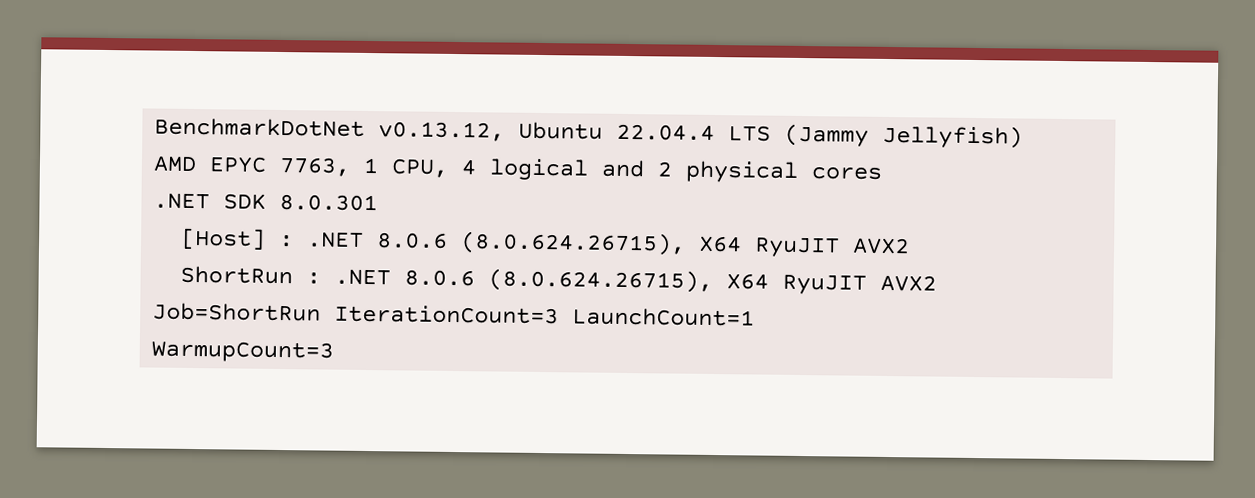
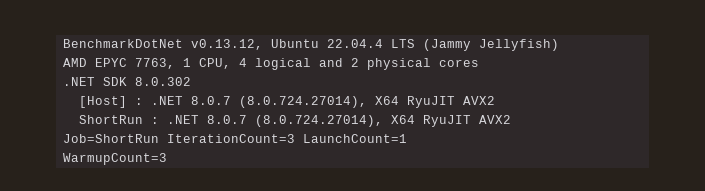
- .NET SDK 8.0.301
+ .NET SDK 8.0.302
- [Host] : .NET 8.0.6 (8.0.624.26715), X64 RyuJIT AVX2
+ [Host] : .NET 8.0.7 (8.0.724.27014), X64 RyuJIT AVX2
- ShortRun : .NET 8.0.6 (8.0.624.26715), X64 RyuJIT AVX2
+ ShortRun : .NET 8.0.7 (8.0.724.27014), X64 RyuJIT AVX2

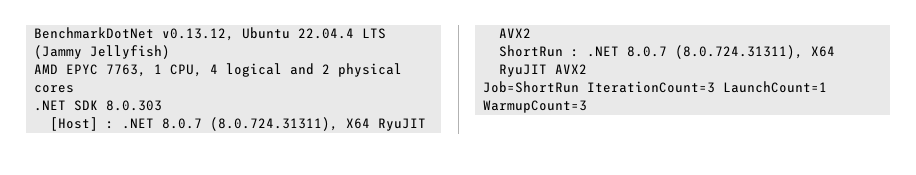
- .NET SDK 8.0.302
+ .NET SDK 8.0.303
- [Host] : .NET 8.0.7 (8.0.724.27014), X64 RyuJIT AVX2
+ [Host] : .NET 8.0.7 (8.0.724.31311), X64 RyuJIT AVX2
- ShortRun : .NET 8.0.7 (8.0.724.27014), X64 RyuJIT AVX2
+ ShortRun : .NET 8.0.7 (8.0.724.31311), X64 RyuJIT AVX2

